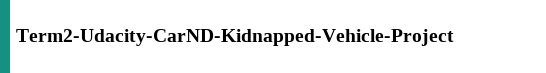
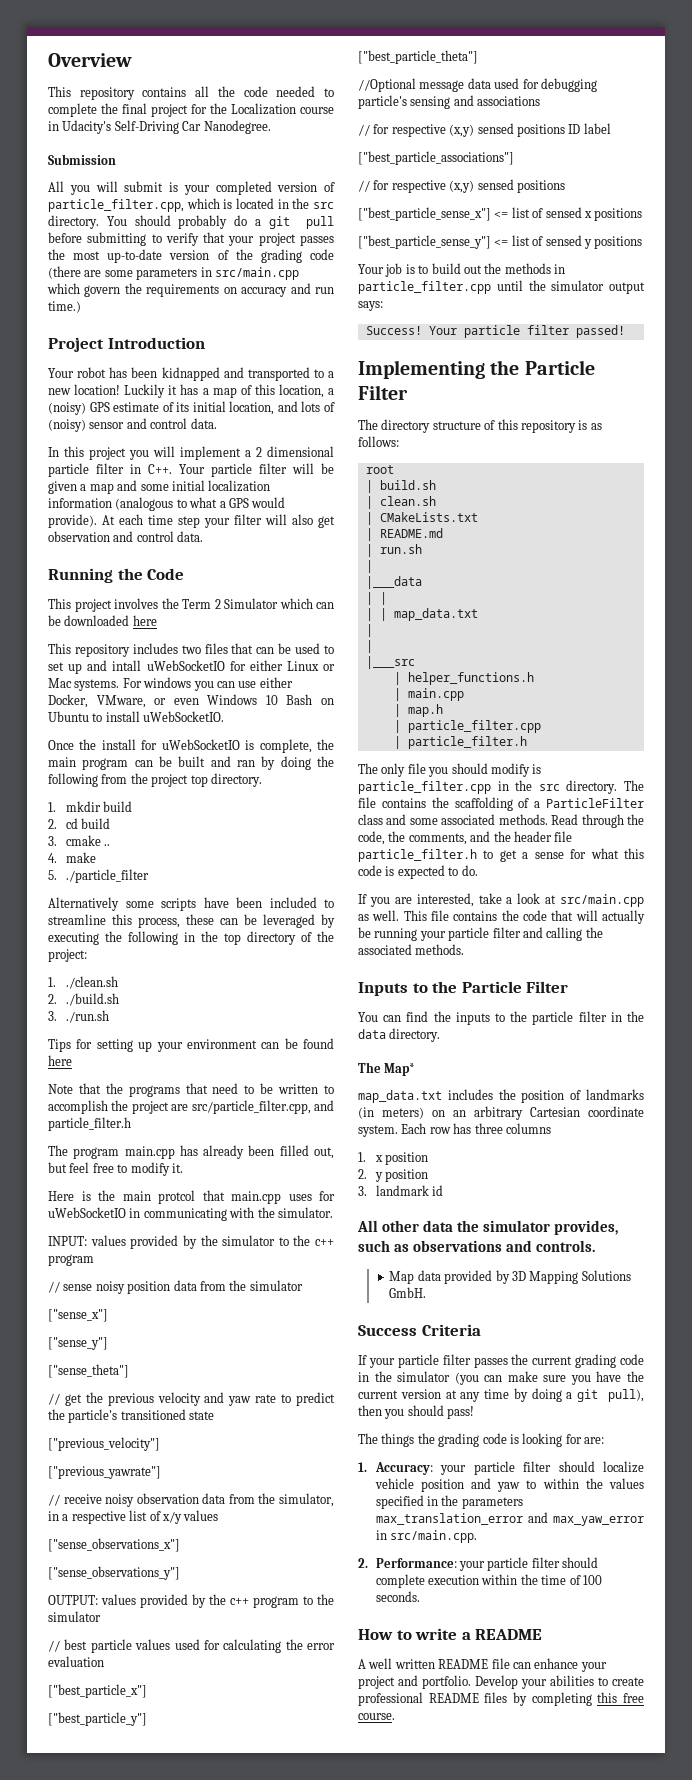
- Term2-Udacity-CarND-Kidnapped-Vehicle-Project
+ Overview
+ This repository contains all the code needed to complete the final project for the Localization course in Udacity's Self-Driving Car Nanodegree.
+ Submission
+ All you will submit is your completed version of particle_filter.cpp, which is located in the src directory. You should probably do a git pull before submitting to verify that your project passes the most up-to-date version of the grading code (there are some parameters in src/main.cpp which govern the requirements on accuracy and run time.)
+ Project Introduction
+ Your robot has been kidnapped and transported to a new location! Luckily it has a map of this location, a (noisy) GPS estimate of its initial location, and lots of (noisy) sensor and control data.
+ In this project you will implement a 2 dimensional particle filter in C++. Your particle filter will be given a map and some initial localization information (analogous to what a GPS would provide). At each time step your filter will also get observation and control data.
+ Running the Code
+ This project involves the Term 2 Simulator which can be downloaded here
+ This repository includes two files that can be used to set up and intall uWebSocketIO for either Linux or Mac systems. For windows you can use either Docker, VMware, or even Windows 10 Bash on Ubuntu to install uWebSocketIO.
+ Once the install for uWebSocketIO is complete, the main program can be built and ran by doing the following from the project top directory.
+ 1. mkdir build
+ 2. cd build
+ 3. cmake ..
+ 4. make
+ 5. ./particle_filter
+ Alternatively some scripts have been included to streamline this process, these can be leveraged by executing the following in the top directory of the project:
+ 1. ./clean.sh
+ 2. ./build.sh
+ 3. ./run.sh
+ Tips for setting up your environment can be found here
+ Note that the programs that need to be written to accomplish the project are src/particle_filter.cpp, and particle_filter.h
+ The program main.cpp has already been filled out, but feel free to modify it.
+ Here is the main protcol that main.cpp uses for uWebSocketIO in communicating with the simulator.
+ INPUT: values provided by the simulator to the c++ program
+ // sense noisy position data from the simulator
+ ["sense_x"]
+ ["sense_y"]
+ ["sense_theta"]
+ // get the previous velocity and yaw rate to predict the particle's transitioned state
+ ["previous_velocity"]
+ ["previous_yawrate"]
+ // receive noisy observation data from the simulator, in a respective list of x/y values
+ ["sense_observations_x"]
+ ["sense_observations_y"]
+ OUTPUT: values provided by the c++ program to the simulator
+ // best particle values used for calculating the error evaluation
+ ["best_particle_x"]
+ ["best_particle_y"]
+ ["best_particle_theta"]
+ //Optional message data used for debugging particle's sensing and associations
+ // for respective (x,y) sensed positions ID label
+ ["best_particle_associations"]
+ // for respective (x,y) sensed positions
+ ["best_particle_sense_x"] <= list of sensed x positions
+ ["best_particle_sense_y"] <= list of sensed y positions
+ Your job is to build out the methods in particle_filter.cpp until the simulator output says:
+ Success! Your particle filter passed!
+ Implementing the Particle Filter
+ The directory structure of this repository is as follows:
+ root
+ | build.sh
+ | clean.sh
+ | CMakeLists.txt
+ | README.md
+ | run.sh
+ |
+ |___data
+ | |
+ | | map_data.txt
+ |
+ |
+ |___src
+ | helper_functions.h
+ | main.cpp
+ | map.h
+ | particle_filter.cpp
+ | particle_filter.h
+ The only file you should modify is particle_filter.cpp in the src directory. The file contains the scaffolding of a ParticleFilter class and some associated methods. Read through the code, the comments, and the header file particle_filter.h to get a sense for what this code is expected to do.
+ If you are interested, take a look at src/main.cpp as well. This file contains the code that will actually be running your particle filter and calling the associated methods.
+ Inputs to the Particle Filter
+ You can find the inputs to the particle filter in the data directory.
+ The Map*
+ map_data.txt includes the position of landmarks (in meters) on an arbitrary Cartesian coordinate system. Each row has three columns
+ 1. x position
+ 2. y position
+ 3. landmark id
+ All other data the simulator provides, such as observations and controls.
+ Map data provided by 3D Mapping Solutions GmbH.
+ Success Criteria
+ If your particle filter passes the current grading code in the simulator (you can make sure you have the current version at any time by doing a git pull), then you should pass!
+ The things the grading code is looking for are:
+ 1. Accuracy: your particle filter should localize vehicle position and yaw to within the values specified in the parameters max_translation_error and max_yaw_error in src/main.cpp.
+ 2. Performance: your particle filter should complete execution within the time of 100 seconds.
+ How to write a README
+ A well written README file can enhance your project and portfolio. Develop your abilities to create professional README files by completing this free course.

